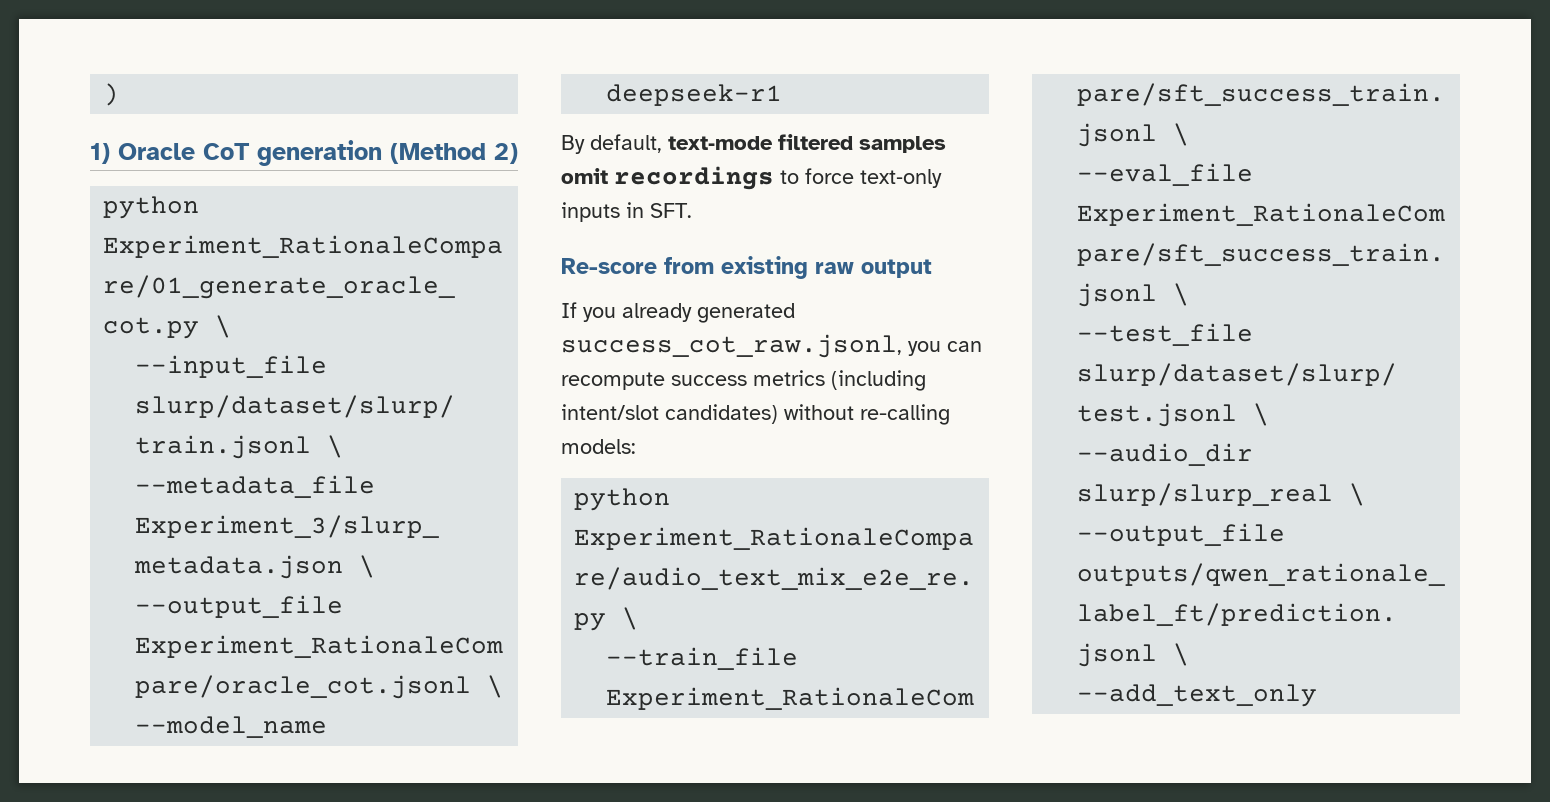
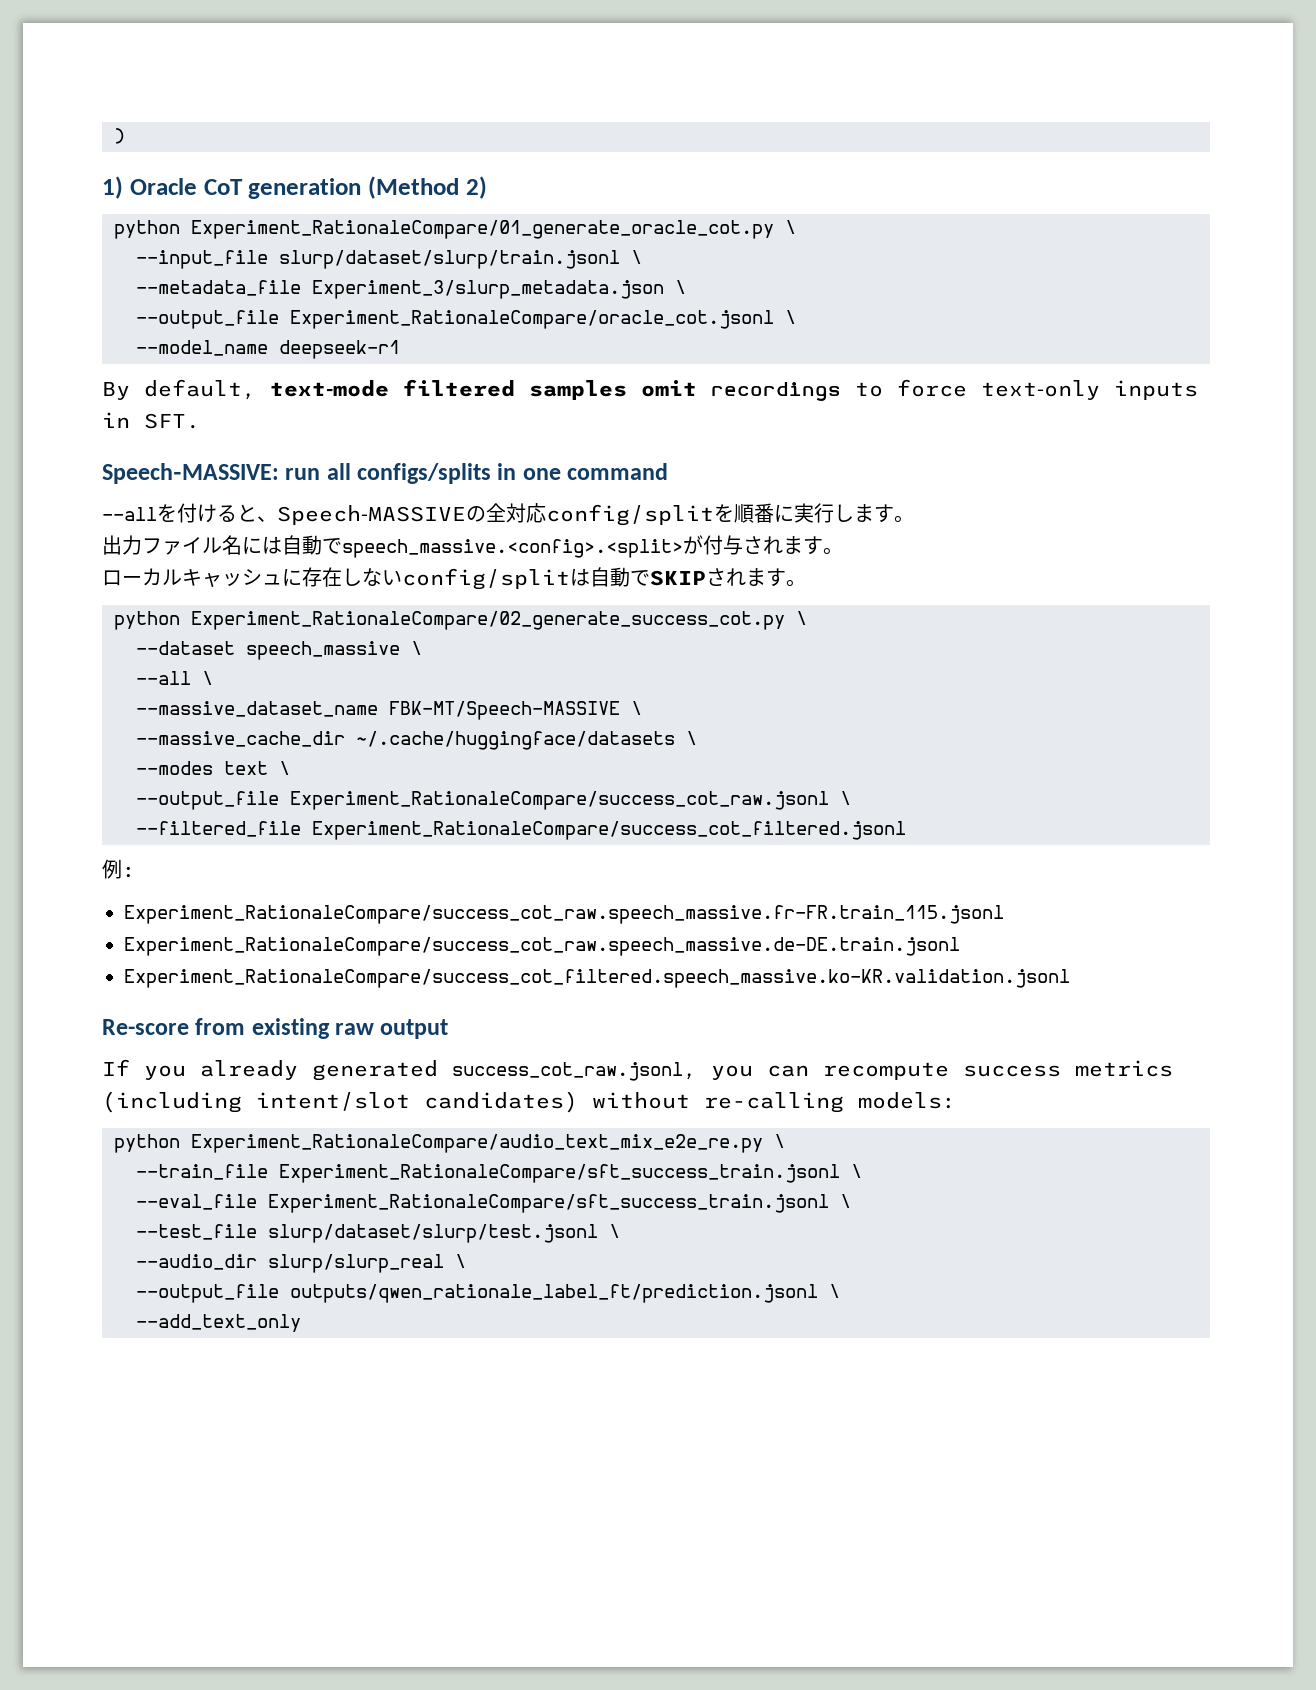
+ Speech‑MASSIVE: run all configs/splits in one command
+ --allを付けると、Speech‑MASSIVEの全対応config/splitを順番に実行します。
+ 出力ファイル名には自動でspeech_massive.<config>.<split>が付与されます。
+ ローカルキャッシュに存在しないconfig/splitは自動でSKIPされます。
+ python Experiment_RationaleCompare/02_generate_success_cot.py \
+ --dataset speech_massive \
+ --all \
+ --massive_dataset_name FBK-MT/Speech-MASSIVE \
+ --massive_cache_dir ~/.cache/huggingface/datasets \
+ --modes text \
+ --output_file Experiment_RationaleCompare/success_cot_raw.jsonl \
+ --filtered_file Experiment_RationaleCompare/success_cot_filtered.jsonl
+ 例:
+ Experiment_RationaleCompare/success_cot_raw.speech_massive.fr-FR.train_115.jsonl
+ Experiment_RationaleCompare/success_cot_raw.speech_massive.de-DE.train.jsonl
+ Experiment_RationaleCompare/success_cot_filtered.speech_massive.ko-KR.validation.jsonl

